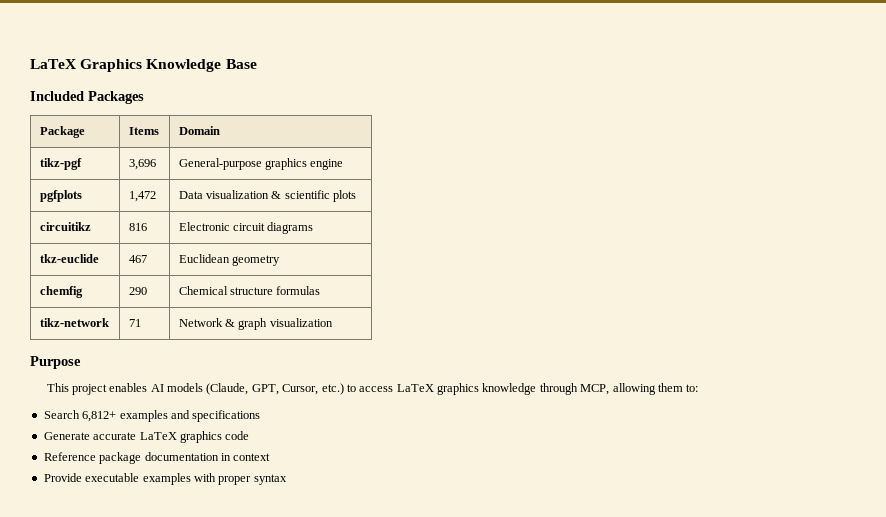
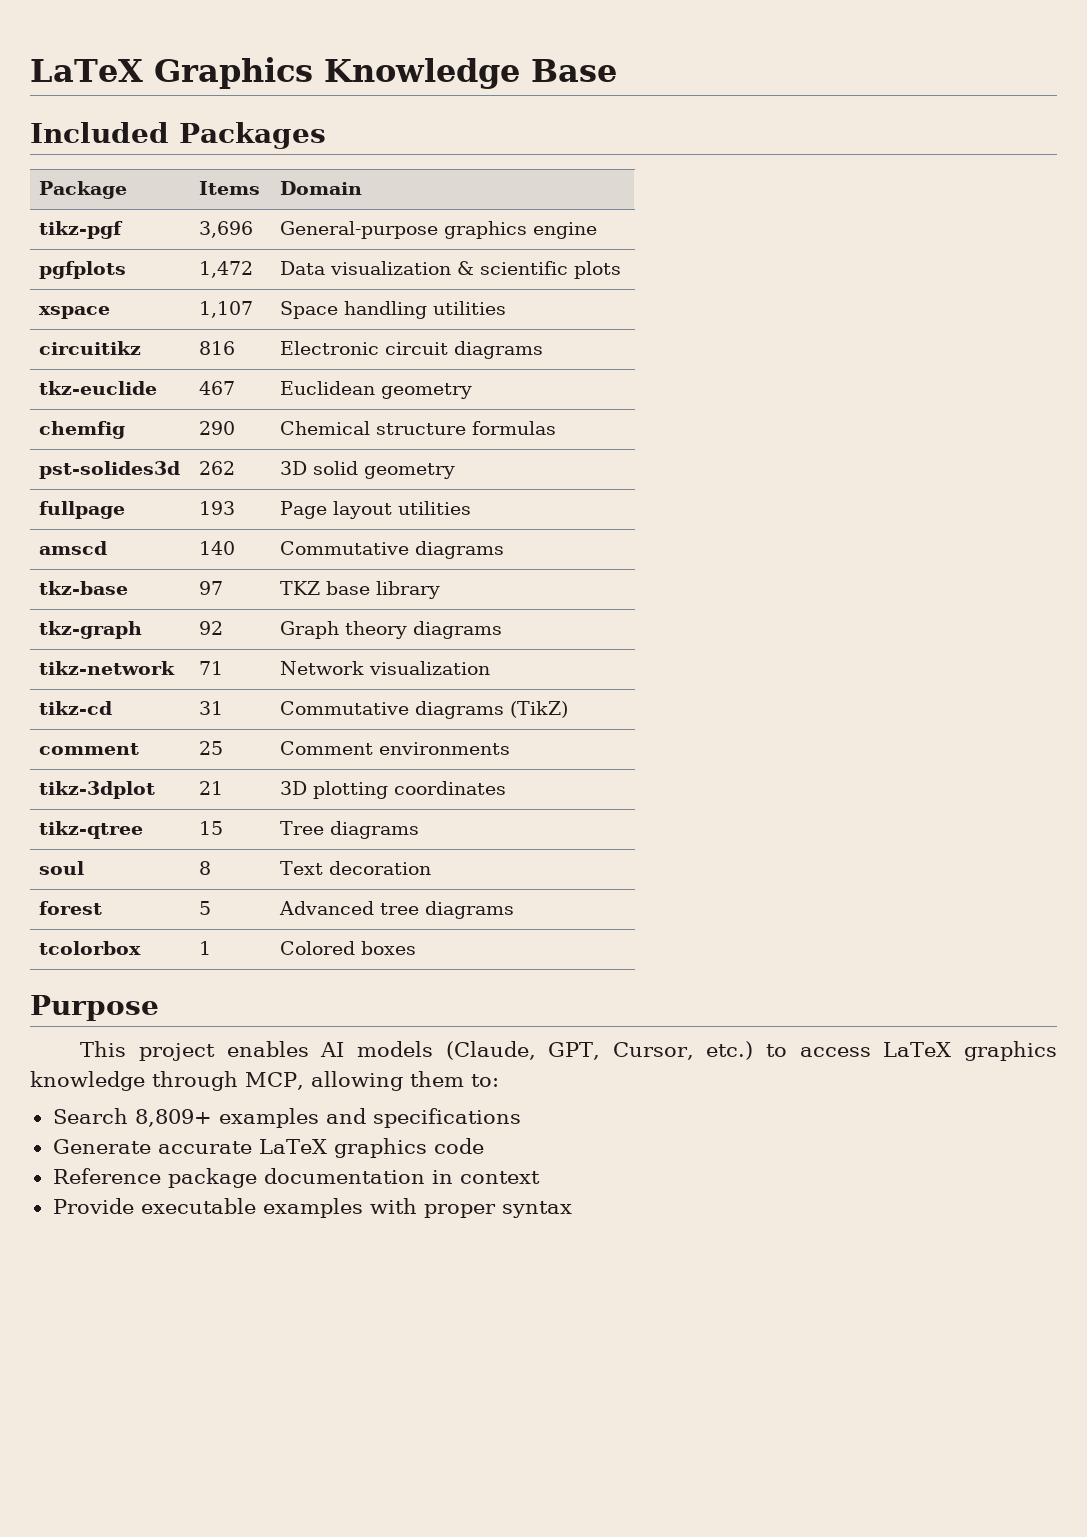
+ xspace | 1,107 | Space handling utilities
+ pst-solides3d | 262 | 3D solid geometry
+ fullpage | 193 | Page layout utilities
+ amscd | 140 | Commutative diagrams
+ tkz-base | 97 | TKZ base library
+ tkz-graph | 92 | Graph theory diagrams
- tikz-network | 71 | Network & graph visualization
+ tikz-network | 71 | Network visualization
+ tikz-cd | 31 | Commutative diagrams (TikZ)
+ comment | 25 | Comment environments
+ tikz-3dplot | 21 | 3D plotting coordinates
+ tikz-qtree | 15 | Tree diagrams
+ soul | 8 | Text decoration
+ forest | 5 | Advanced tree diagrams
+ tcolorbox | 1 | Colored boxes
- Search 6,812+ examples and specifications
+ Search 8,809+ examples and specifications

